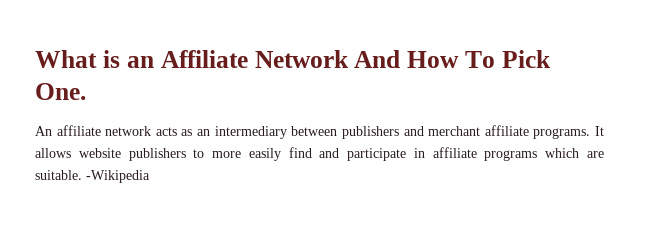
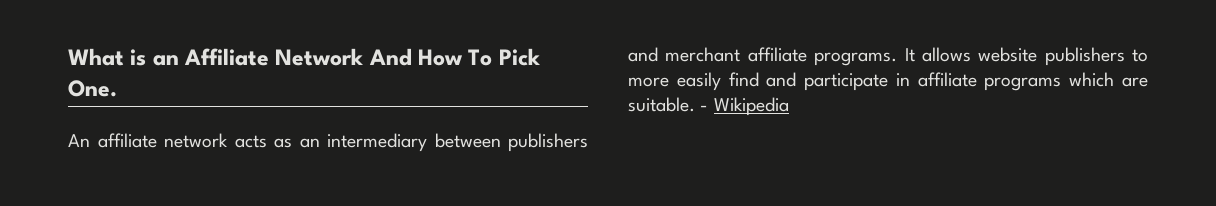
- -Wikipedia
+ - Wikipedia

